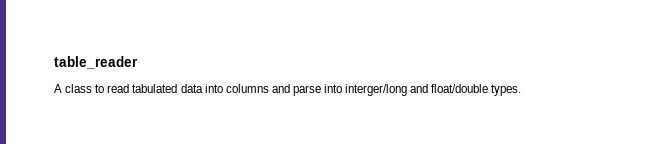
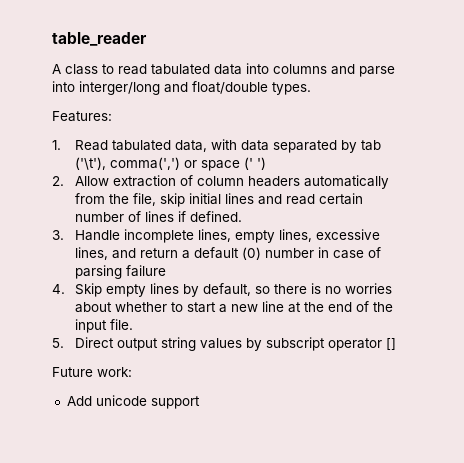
+ Features:
+ 1. Read tabulated data, with data separated by tab ('\t'), comma(',') or space (' ')
+ 2. Allow extraction of column headers automatically from the file, skip initial lines and read certain number of lines if defined.
+ 3. Handle incomplete lines, empty lines, excessive lines, and return a default (0) number in case of parsing failure
+ 4. Skip empty lines by default, so there is no worries about whether to start a new line at the end of the input file.
+ 5. Direct output string values by subscript operator []
+ Future work:
+ Add unicode support

